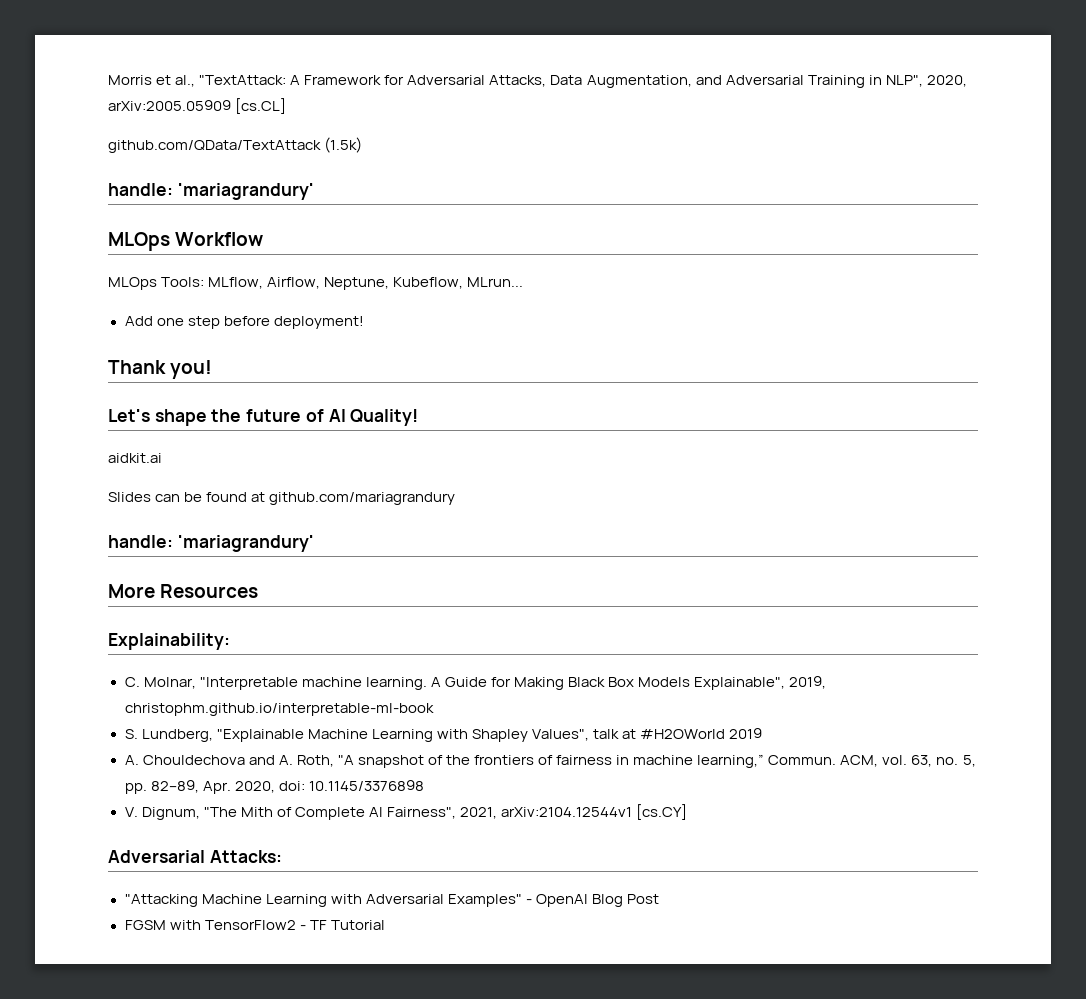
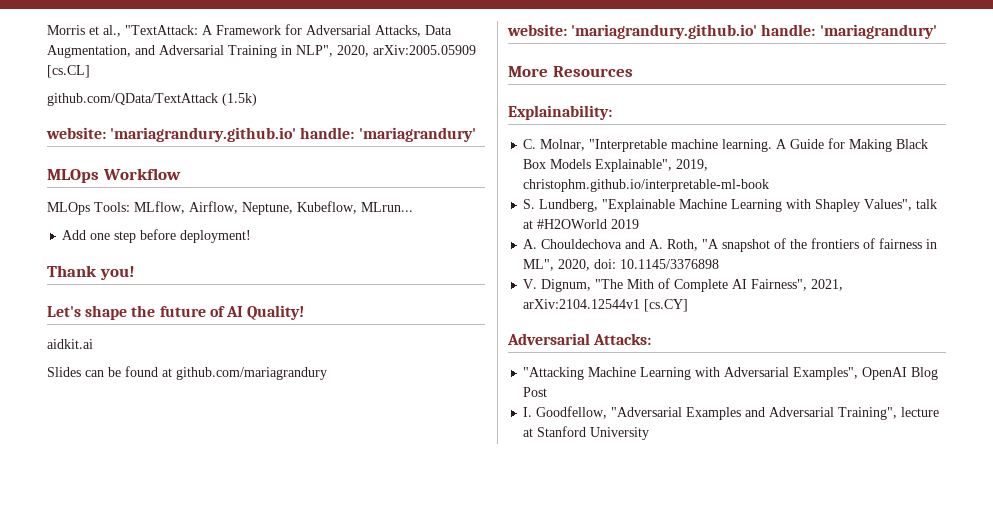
  github.com/QData/TextAttack (1.5k)
- handle: 'mariagrandury'
+ website: 'mariagrandury.github.io' handle: 'mariagrandury'
  Slides can be found at github.com/mariagrandury
- handle: 'mariagrandury'
+ website: 'mariagrandury.github.io' handle: 'mariagrandury'
- A. Chouldechova and A. Roth, "A snapshot of the frontiers of fairness in machine learning,” Commun. ACM, vol. 63, no. 5, pp. 82–89, Apr. 2020, doi: 10.1145/3376898
+ A. Chouldechova and A. Roth, "A snapshot of the frontiers of fairness in ML", 2020, doi: 10.1145/3376898
- "Attacking Machine Learning with Adversarial Examples" - OpenAI Blog Post
+ "Attacking Machine Learning with Adversarial Examples", OpenAI Blog Post
- FGSM with TensorFlow2 - TF Tutorial
+ I. Goodfellow, "Adversarial Examples and Adversarial Training", lecture at Stanford University

